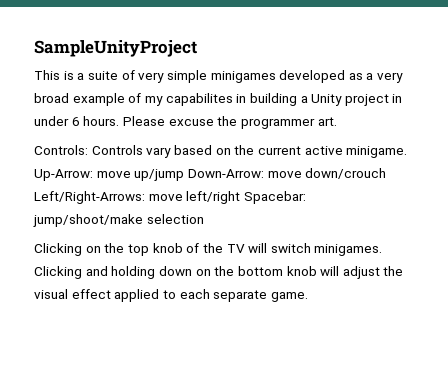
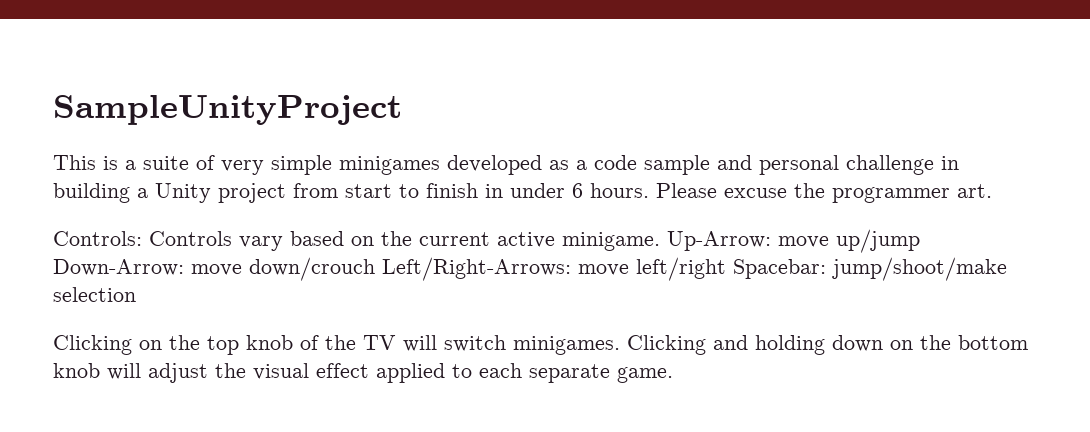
- This is a suite of very simple minigames developed as a very broad example of my capabilites in building a Unity project in under 6 hours.
+ This is a suite of very simple minigames developed as a code sample and personal challenge in building a Unity project from start to finish in under 6 hours.

